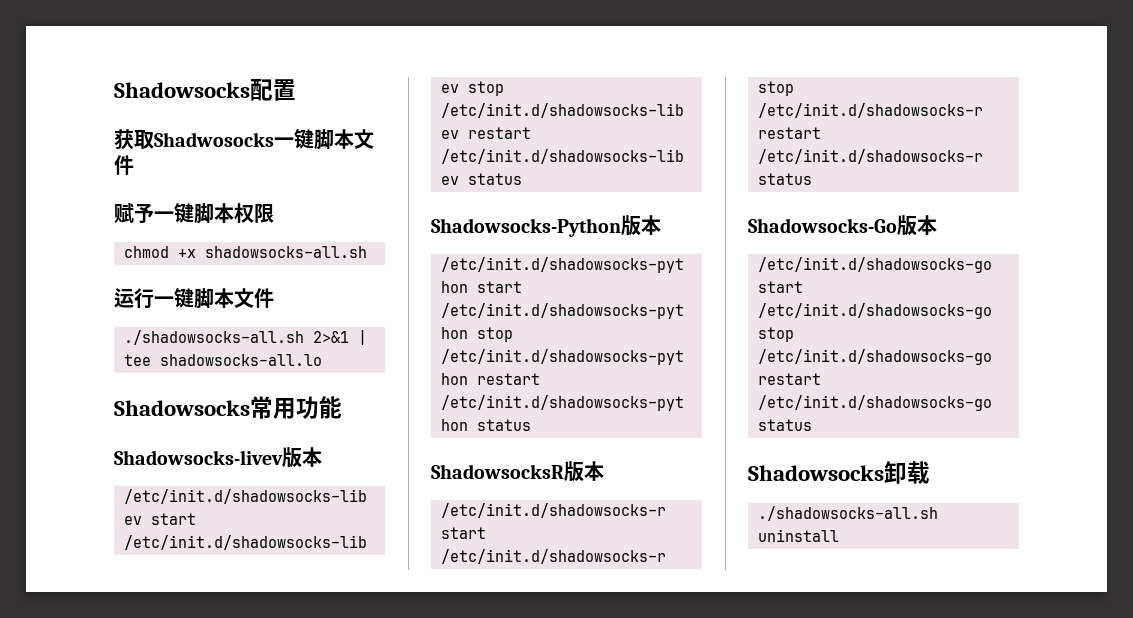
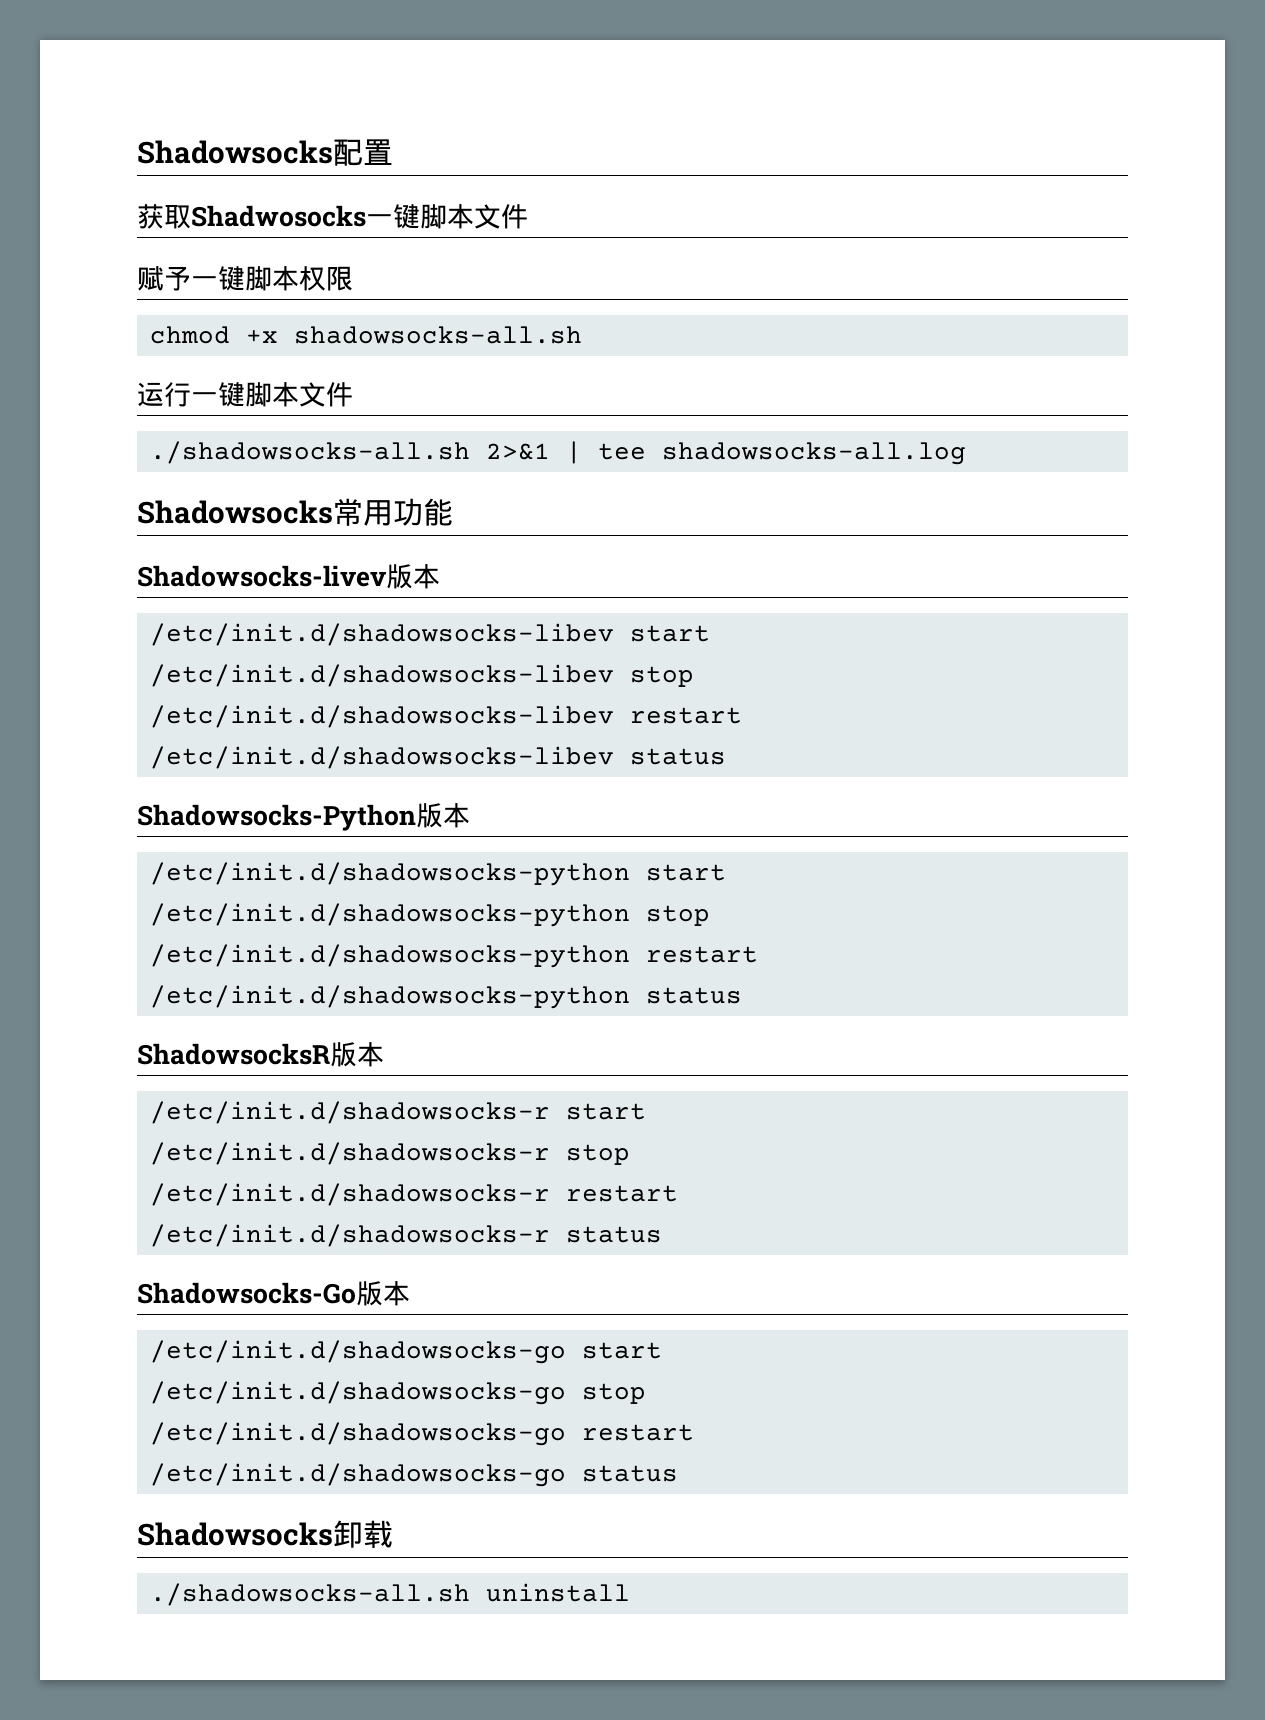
- ./shadowsocks–all.sh 2>&1 | tee shadowsocks–all.lo
+ ./shadowsocks–all.sh 2>&1 | tee shadowsocks–all.log

